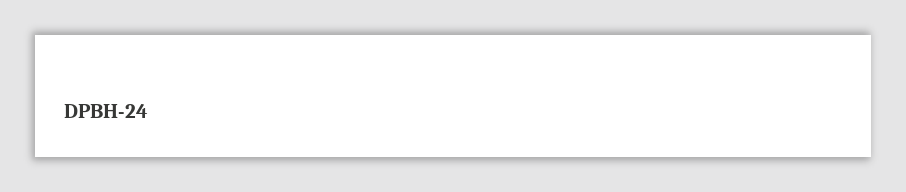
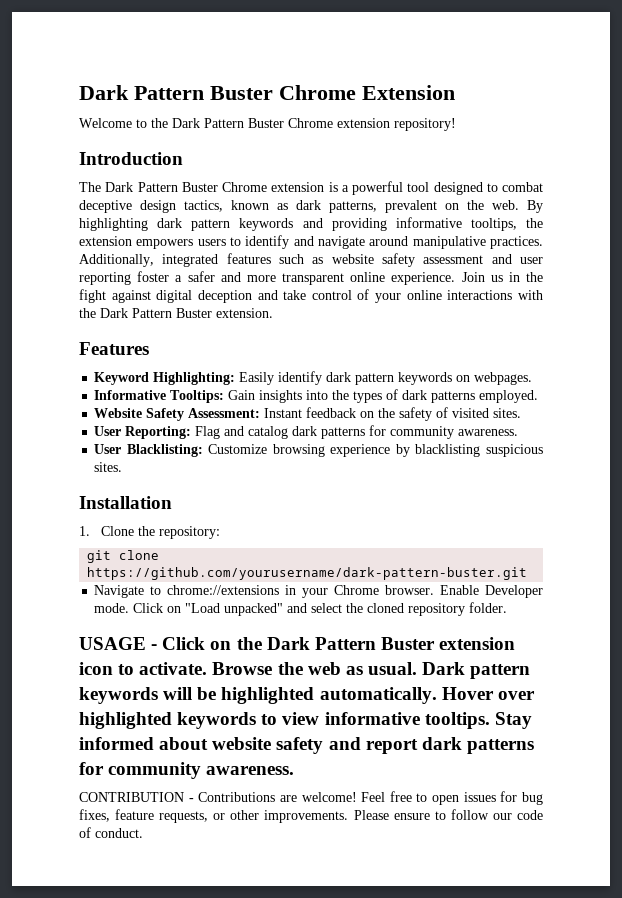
- DPBH-24
+ Dark Pattern Buster Chrome Extension
+ Welcome to the Dark Pattern Buster Chrome extension repository!
+ Introduction
+ The Dark Pattern Buster Chrome extension is a powerful tool designed to combat deceptive design tactics, known as dark patterns, prevalent on the web. By highlighting dark pattern keywords and providing informative tooltips, the extension empowers users to identify and navigate around manipulative practices. Additionally, integrated features such as website safety assessment and user reporting foster a safer and more transparent online experience. Join us in the fight against digital deception and take control of your online interactions with the Dark Pattern Buster extension.
+ Features
+ Keyword Highlighting: Easily identify dark pattern keywords on webpages.
+ Informative Tooltips: Gain insights into the types of dark patterns employed.
+ Website Safety Assessment: Instant feedback on the safety of visited sites.
+ User Reporting: Flag and catalog dark patterns for community awareness.
+ User Blacklisting: Customize browsing experience by blacklisting suspicious sites.
+ Installation
+ 1. Clone the repository:
+ git clone https://github.com/yourusername/dark-pattern-buster.git
+ Navigate to chrome://extensions in your Chrome browser. Enable Developer mode. Click on "Load unpacked" and select the cloned repository folder.
+ USAGE - Click on the Dark Pattern Buster extension icon to activate. Browse the web as usual. Dark pattern keywords will be highlighted automatically. Hover over highlighted keywords to view informative tooltips. Stay informed about website safety and report dark patterns for community awareness.
+ CONTRIBUTION - Contributions are welcome! Feel free to open issues for bug fixes, feature requests, or other improvements. Please ensure to follow our code of conduct.

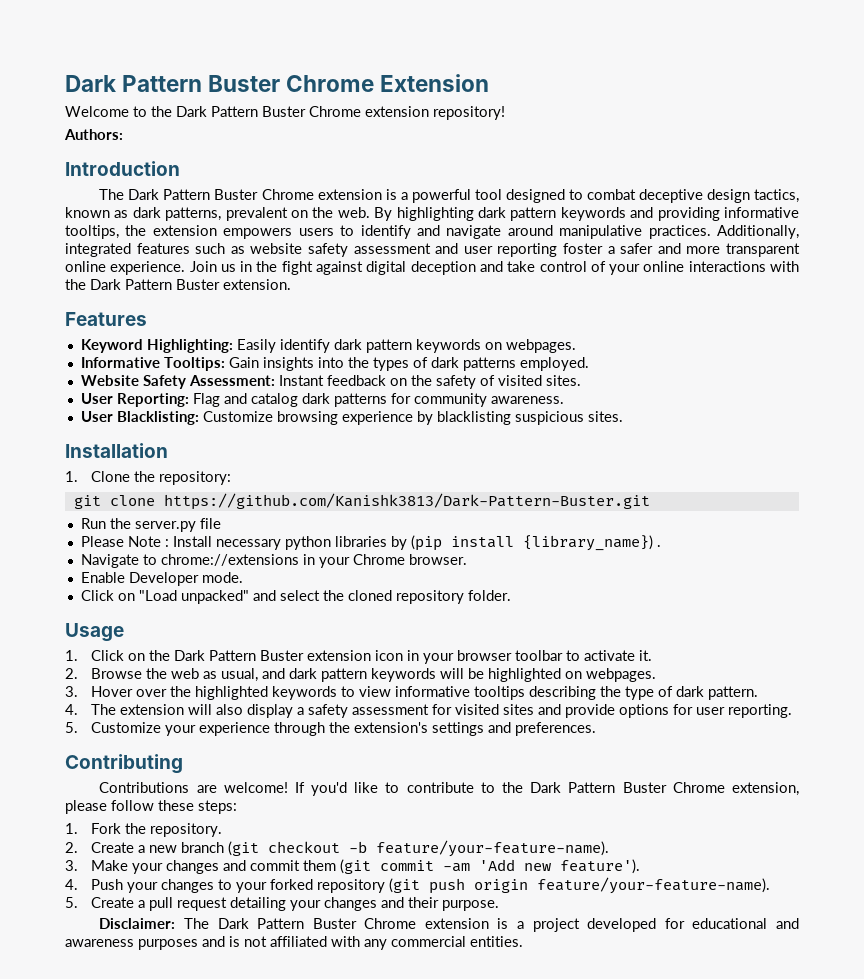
+ Authors:
- git clone https://github.com/yourusername/dark-pattern-buster.git
+ git clone https://github.com/Kanishk3813/Dark-Pattern-Buster.git
+ Run the server.py file
+ Please Note : Install necessary python libraries by (pip install {library_name}) .
- Navigate to chrome://extensions in your Chrome browser. Enable Developer mode. Click on "Load unpacked" and select the cloned repository folder.
+ Navigate to chrome://extensions in your Chrome browser.
+ Enable Developer mode.
+ Click on "Load unpacked" and select the cloned repository folder.
- USAGE - Click on the Dark Pattern Buster extension icon to activate. Browse the web as usual. Dark pattern keywords will be highlighted automatically. Hover over highlighted keywords to view informative tooltips. Stay informed about website safety and report dark patterns for community awareness.
- CONTRIBUTION - Contributions are welcome! Feel free to open issues for bug fixes, feature requests, or other improvements. Please ensure to follow our code of conduct.
+ Usage
+ 1. Click on the Dark Pattern Buster extension icon in your browser toolbar to activate it.
+ 2. Browse the web as usual, and dark pattern keywords will be highlighted on webpages.
+ 3. Hover over the highlighted keywords to view informative tooltips describing the type of dark pattern.
+ 4. The extension will also display a safety assessment for visited sites and provide options for user reporting.
+ 5. Customize your experience through the extension's settings and preferences.
+ Contributing
+ Contributions are welcome! If you'd like to contribute to the Dark Pattern Buster Chrome extension, please follow these steps:
+ 1. Fork the repository.
+ 2. Create a new branch (git checkout -b feature/your-feature-name).
+ 3. Make your changes and commit them (git commit -am 'Add new feature').
+ 4. Push your changes to your forked repository (git push origin feature/your-feature-name).
+ 5. Create a pull request detailing your changes and their purpose.
+ Disclaimer: The Dark Pattern Buster Chrome extension is a project developed for educational and awareness purposes and is not affiliated with any commercial entities.

